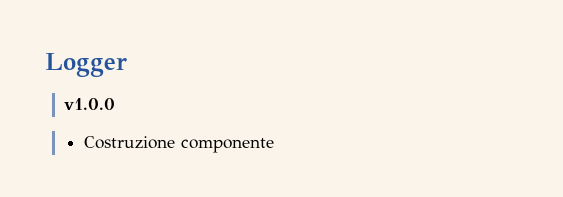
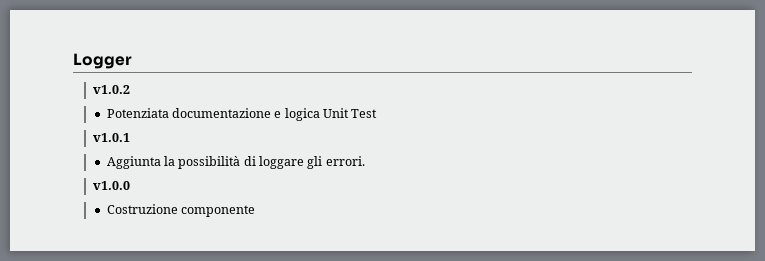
+ v1.0.2
+ Potenziata documentazione e logica Unit Test
+ v1.0.1
+ Aggiunta la possibilità di loggare gli errori.

